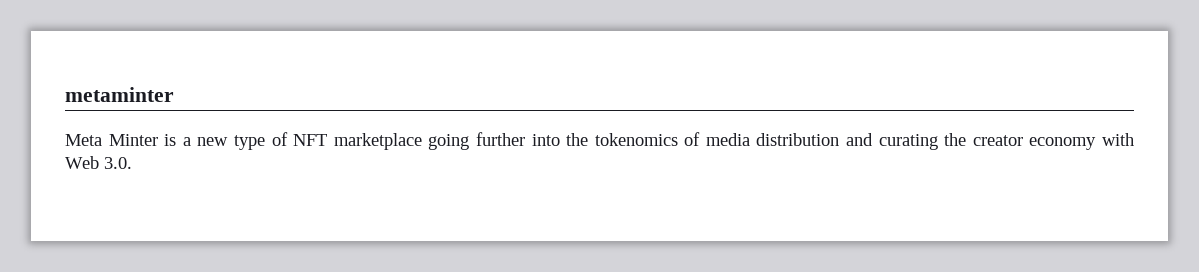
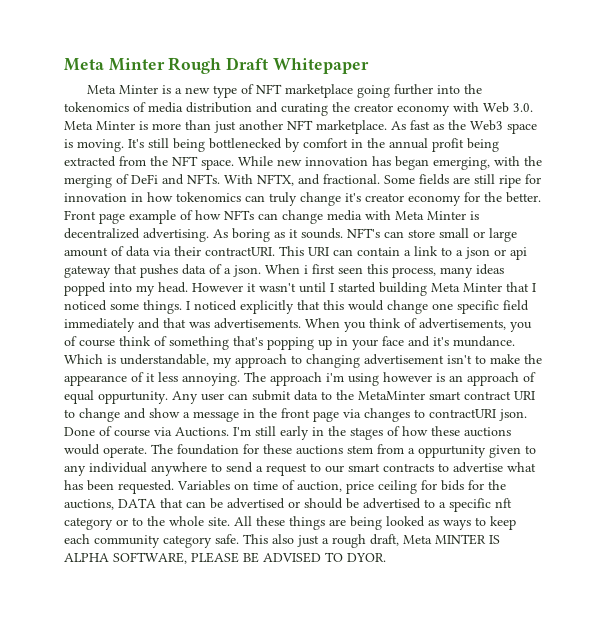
- metaminter
+ Meta Minter Rough Draft Whitepaper
- Meta Minter is a new type of NFT marketplace going further into the tokenomics of media distribution and curating the creator economy with Web 3.0.
+ Meta Minter is a new type of NFT marketplace going further into the tokenomics of media distribution and curating the creator economy with Web 3.0. Meta Minter is more than just another NFT marketplace. As fast as the Web3 space is moving. It's still being bottlenecked by comfort in the annual profit being extracted from the NFT space. While new innovation has began emerging, with the merging of DeFi and NFTs. With NFTX, and fractional. Some fields are still ripe for innovation in how tokenomics can truly change it's creator economy for the better. Front page example of how NFTs can change media with Meta Minter is decentralized advertising. As boring as it sounds. NFT's can store small or large amount of data via their contractURI. This URI can contain a link to a json or api gateway that pushes data of a json. When i first seen this process, many ideas popped into my head. However it wasn't until I started building Meta Minter that I noticed some things. I noticed explicitly that this would change one specific field immediately and that was advertisements. When you think of advertisements, you of course think of something that's popping up in your face and it's mundance. Which is understandable, my approach to changing advertisement isn't to make the appearance of it less annoying. The approach i'm using however is an approach of equal oppurtunity. Any user can submit data to the MetaMinter smart contract URI to change and show a message in the front page via changes to contractURI json. Done of course via Auctions. I'm still early in the stages of how these auctions would operate. The foundation for these auctions stem from a oppurtunity given to any individual anywhere to send a request to our smart contracts to advertise what has been requested. Variables on time of auction, price ceiling for bids for the auctions, DATA that can be advertised or should be advertised to a specific nft category or to the whole site. All these things are being looked as ways to keep each community category safe. This also just a rough draft, Meta MINTER IS ALPHA SOFTWARE, PLEASE BE ADVISED TO DYOR.

